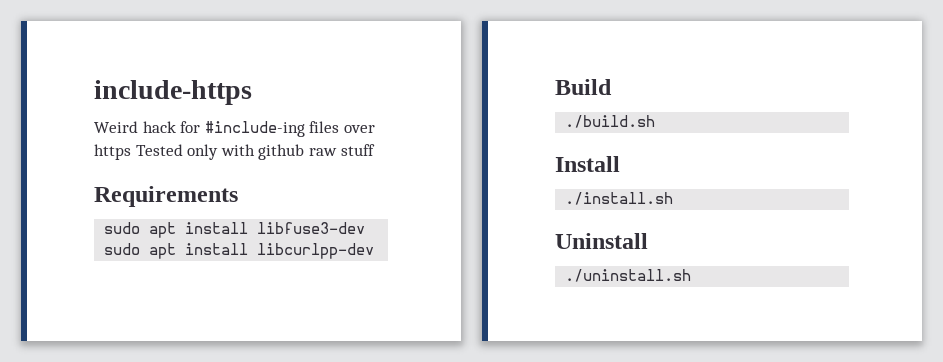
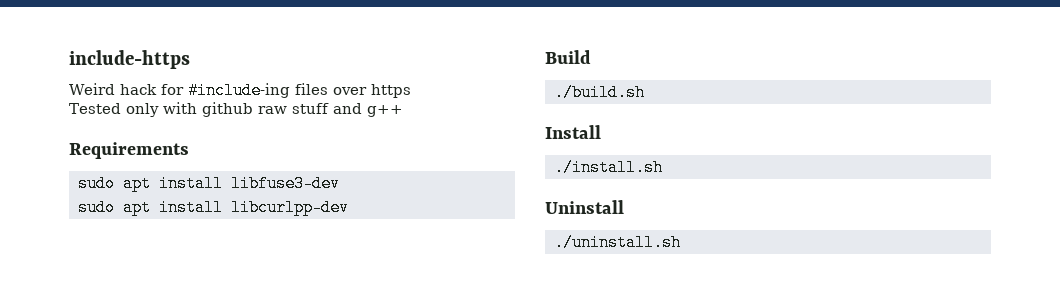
- Weird hack for #include-ing files over https Tested only with github raw stuff
+ Weird hack for #include-ing files over https
+ Tested only with github raw stuff and g++

